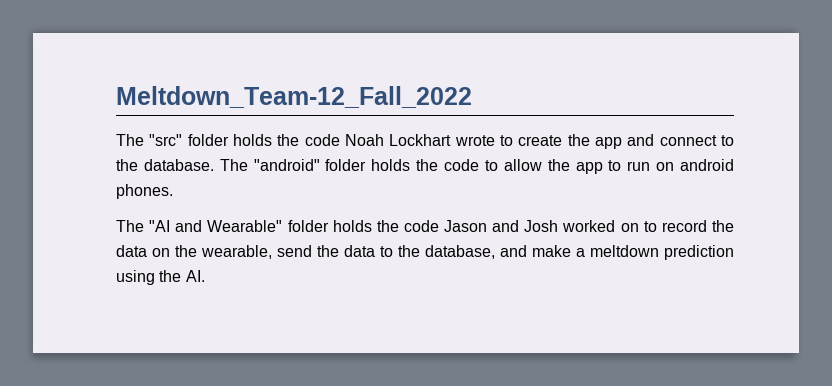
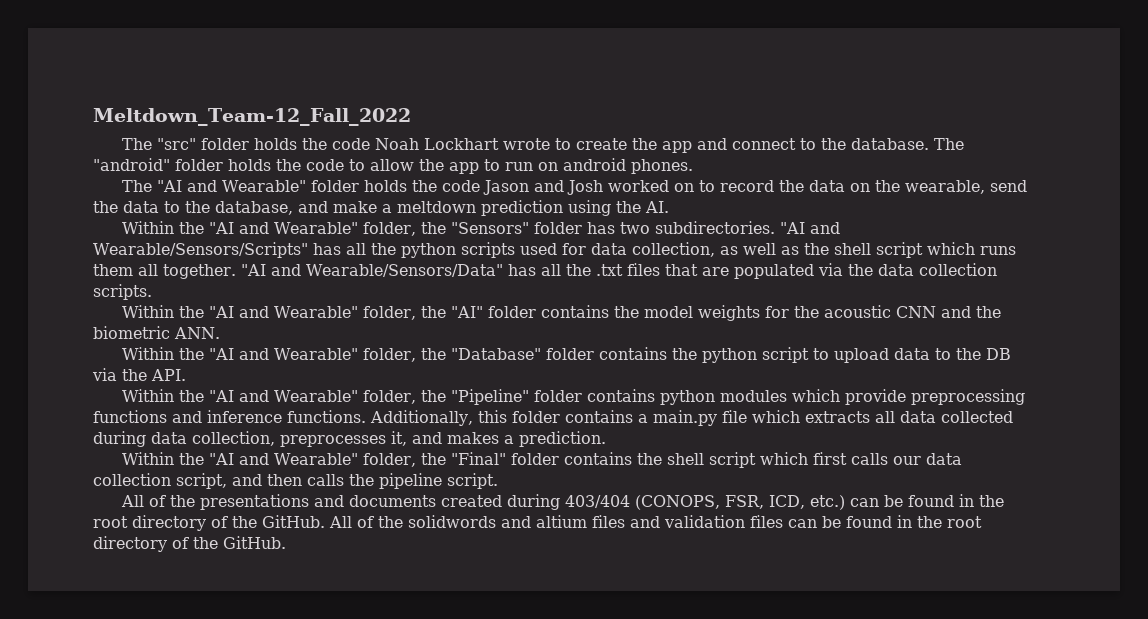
+ Within the "AI and Wearable" folder, the "Sensors" folder has two subdirectories. "AI and Wearable/Sensors/Scripts" has all the python scripts used for data collection, as well as the shell script which runs them all together. "AI and Wearable/Sensors/Data" has all the .txt files that are populated via the data collection scripts.
+ Within the "AI and Wearable" folder, the "AI" folder contains the model weights for the acoustic CNN and the biometric ANN.
+ Within the "AI and Wearable" folder, the "Database" folder contains the python script to upload data to the DB via the API.
+ Within the "AI and Wearable" folder, the "Pipeline" folder contains python modules which provide preprocessing functions and inference functions. Additionally, this folder contains a main.py file which extracts all data collected during data collection, preprocesses it, and makes a prediction.
+ Within the "AI and Wearable" folder, the "Final" folder contains the shell script which first calls our data collection script, and then calls the pipeline script.
+ All of the presentations and documents created during 403/404 (CONOPS, FSR, ICD, etc.) can be found in the root directory of the GitHub. All of the solidwords and altium files and validation files can be found in the root directory of the GitHub.

